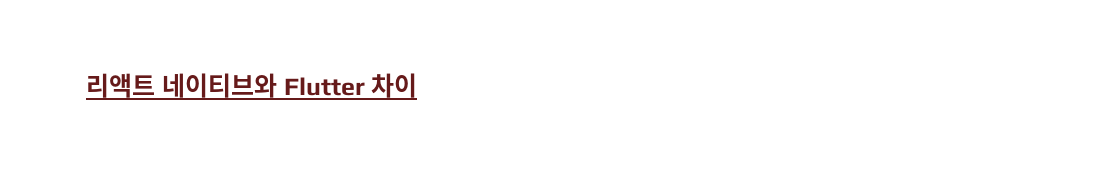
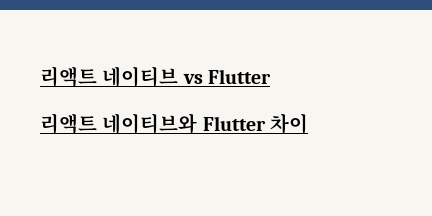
+ 리액트 네이티브 vs Flutter

